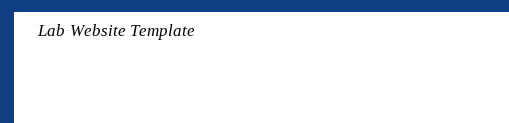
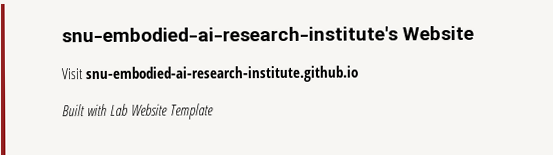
- Lab Website Template
+ snu-embodied-ai-research-institute's Website
+ Visit snu-embodied-ai-research-institute.github.io
+ Built with Lab Website Template

